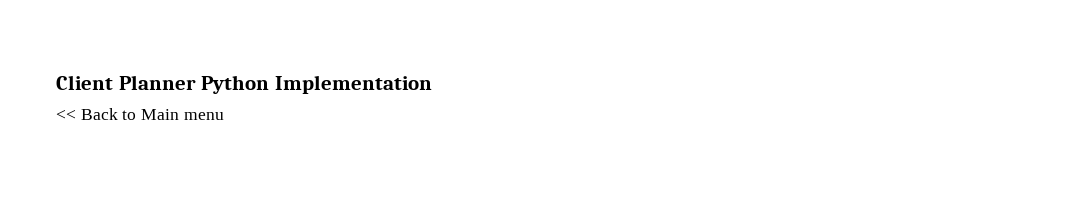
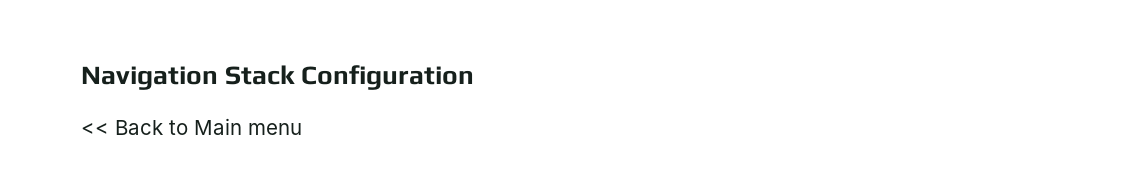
- Client Planner Python Implementation
+ Navigation Stack Configuration

